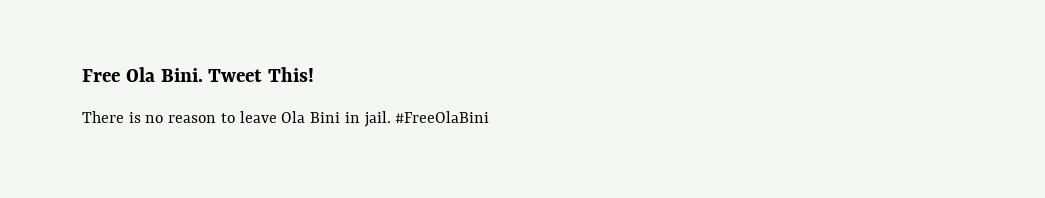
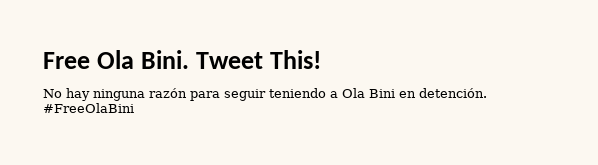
- There is no reason to leave Ola Bini in jail.
+ No hay ninguna razón para seguir teniendo a Ola Bini en detención.

